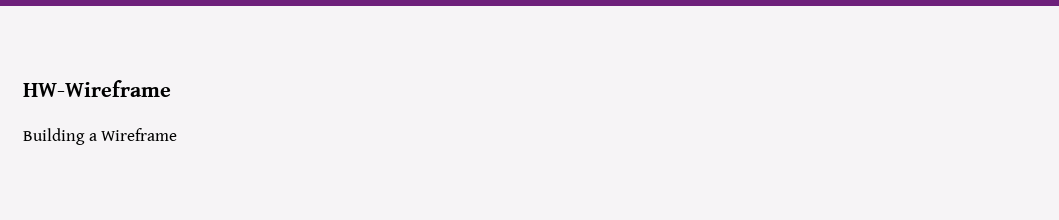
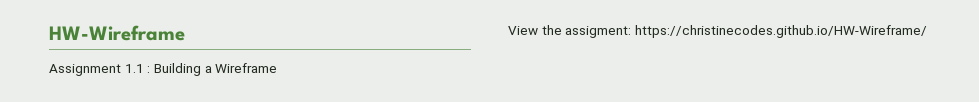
- Building a Wireframe
+ Assignment 1.1 : Building a Wireframe
+ View the assigment: https://christinecodes.github.io/HW-Wireframe/

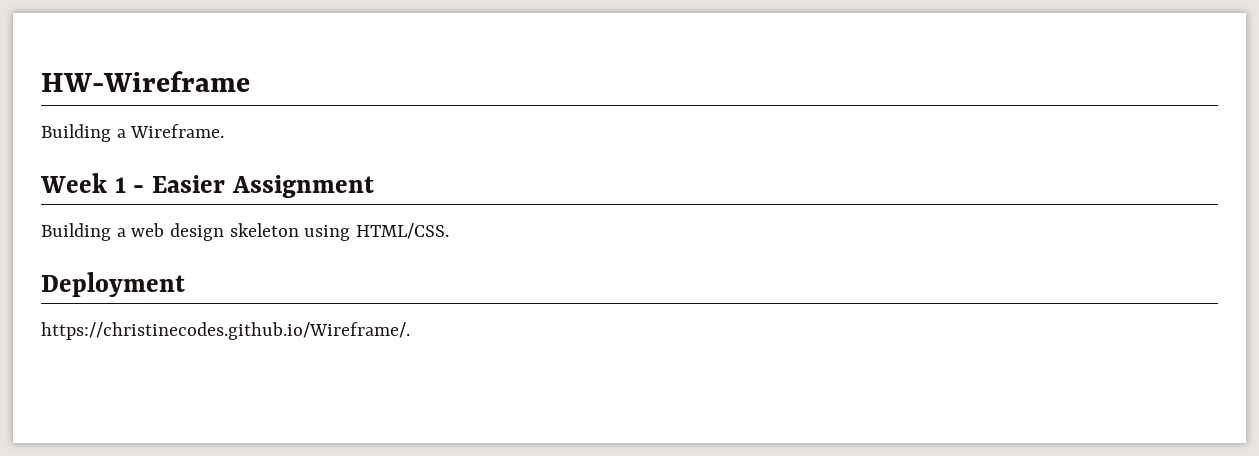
- Assignment 1.1 : Building a Wireframe
- View the assigment: https://christinecodes.github.io/HW-Wireframe/
+ Building a Wireframe.
+ Week 1 - Easier Assignment
+ Building a web design skeleton using HTML/CSS.
+ Deployment
+ https://christinecodes.github.io/Wireframe/.

